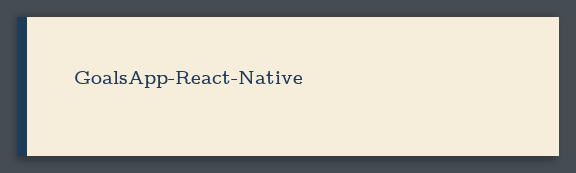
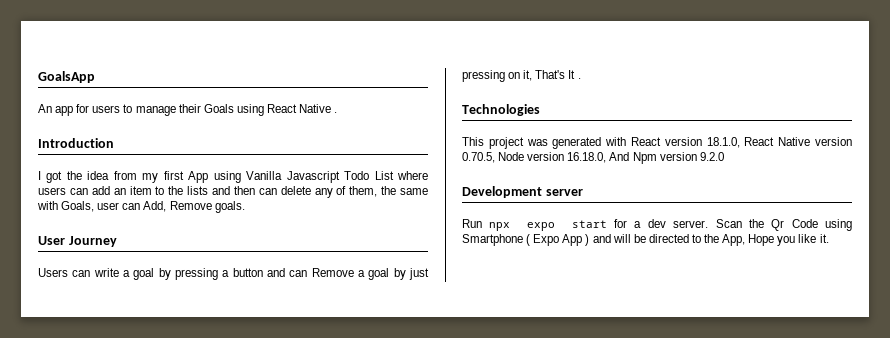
- GoalsApp-React-Native
+ GoalsApp
+ An app for users to manage their Goals using React Native .
+ Introduction
+ I got the idea from my first App using Vanilla Javascript Todo List where users can add an item to the lists and then can delete any of them, the same with Goals, user can Add, Remove goals.
+ User Journey
+ Users can write a goal by pressing a button and can Remove a goal by just pressing on it, That's It .
+ Technologies
+ This project was generated with React version 18.1.0, React Native version 0.70.5, Node version 16.18.0, And Npm version 9.2.0
+ Development server
+ Run npx expo start for a dev server. Scan the Qr Code using Smartphone ( Expo App ) and will be directed to the App, Hope you like it.

